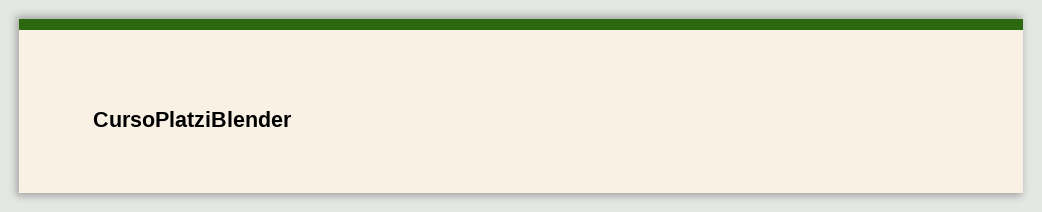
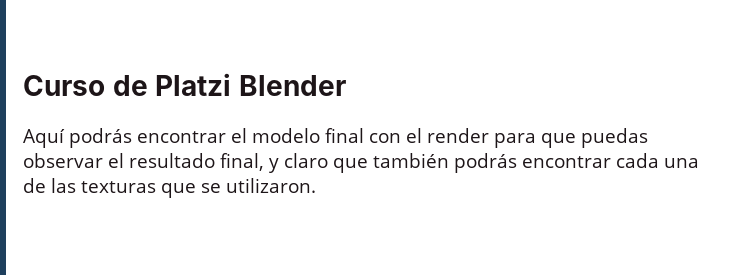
- CursoPlatziBlender
+ Curso de Platzi Blender
+ Aquí podrás encontrar el modelo final con el render para que puedas observar el resultado final, y claro que también podrás encontrar cada una de las texturas que se utilizaron.

